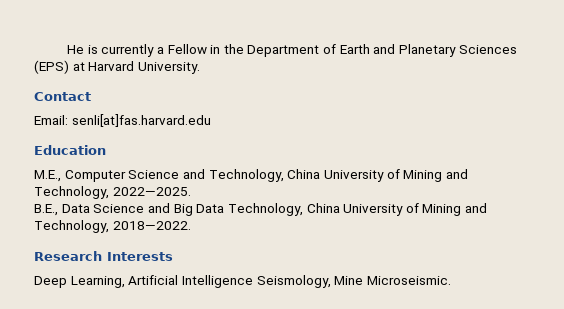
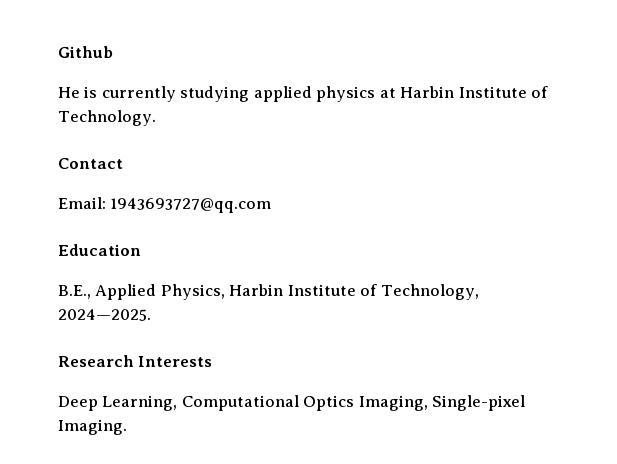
+ Github
- He is currently a Fellow in the Department of Earth and Planetary Sciences (EPS) at Harvard University.
+ He is currently studying applied physics at Harbin Institute of Technology.
- Email: senli[at]fas.harvard.edu
+ Email: 1943693727@qq.com
- M.E., Computer Science and Technology, China University of Mining and Technology, 2022—2025.
- B.E., Data Science and Big Data Technology, China University of Mining and Technology, 2018—2022.
+ B.E., Applied Physics, Harbin Institute of Technology, 2024—2025.
- Deep Learning, Artificial Intelligence Seismology, Mine Microseismic.
+ Deep Learning, Computational Optics Imaging, Single-pixel Imaging.

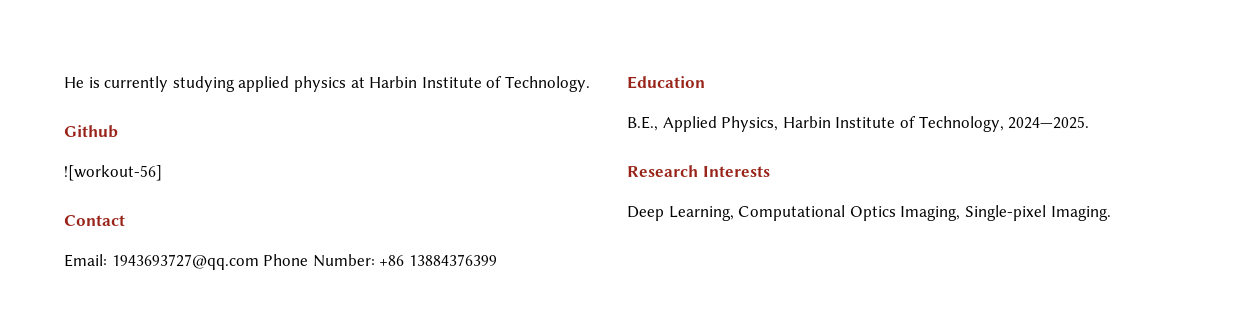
- Github
+ Github
+ ![workout-56]
- Email: 1943693727@qq.com
+ Email: 1943693727@qq.com Phone Number: +86 13884376399

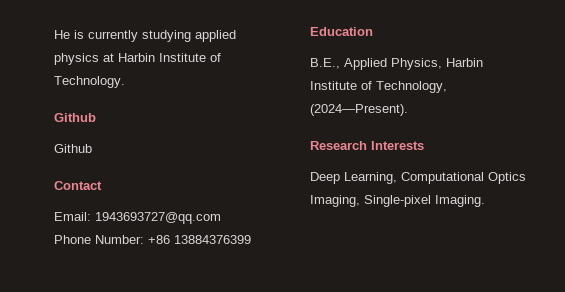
  He is currently studying applied physics at Harbin Institute of Technology.
  Github
- ![workout-56]
+ Github
- Email: 1943693727@qq.com Phone Number: +86 13884376399
+ Email: 1943693727@qq.com
+ Phone Number: +86 13884376399
- B.E., Applied Physics, Harbin Institute of Technology, 2024—2025.
+ B.E., Applied Physics, Harbin Institute of Technology, (2024—Present).

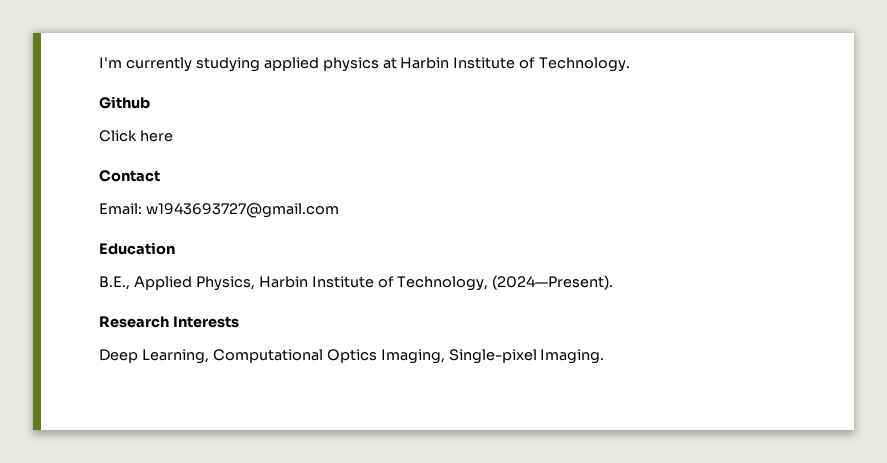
- He is currently studying applied physics at Harbin Institute of Technology.
+ I'm currently studying applied physics at Harbin Institute of Technology.
  Github
- Github
+ Click here
- Email: 1943693727@qq.com
- Phone Number: +86 13884376399
+ Email: w1943693727@gmail.com

